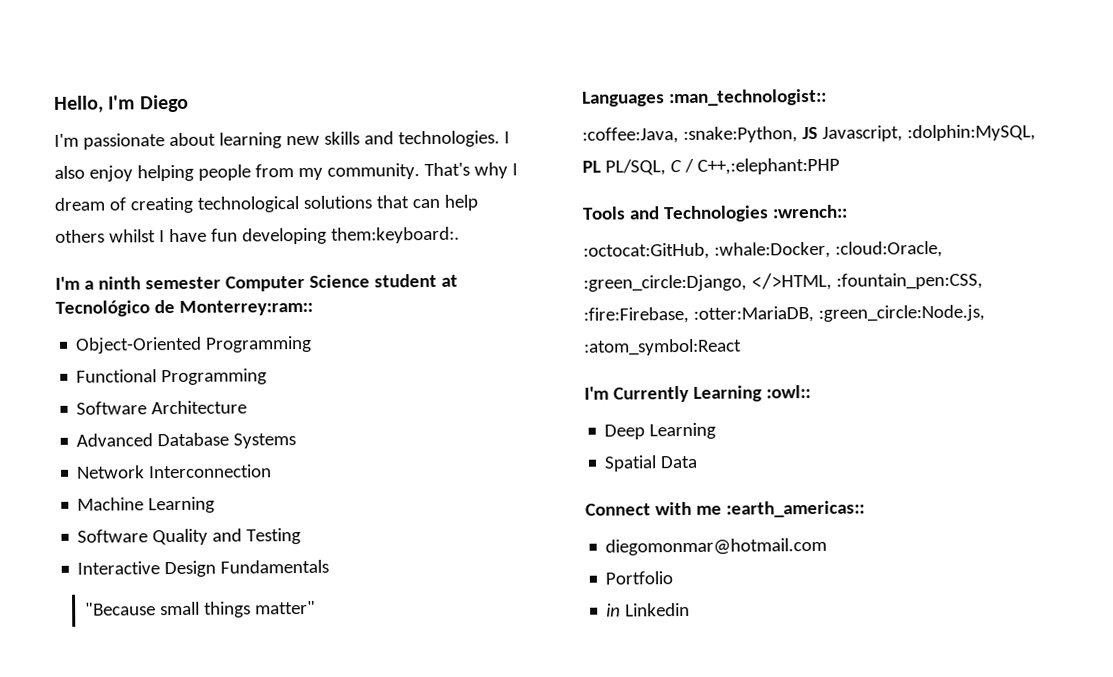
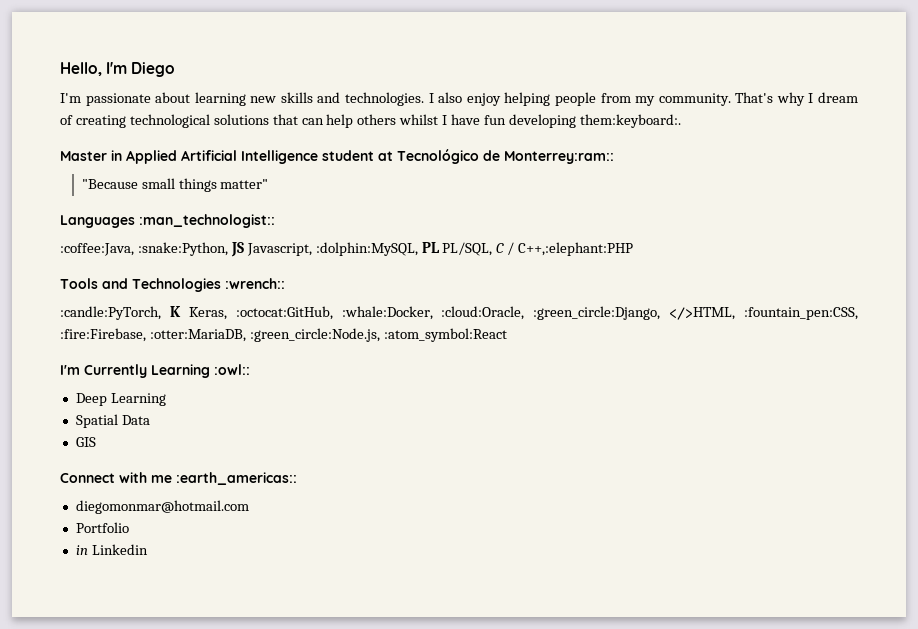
- I'm a ninth semester Computer Science student at Tecnológico de Monterrey:ram::
+ Master in Applied Artificial Intelligence student at Tecnológico de Monterrey:ram::
- Object-Oriented Programming
- Functional Programming
- Software Architecture
- Advanced Database Systems
- Network Interconnection
- Machine Learning
- Software Quality and Testing
- Interactive Design Fundamentals
- :octocat:GitHub, :whale:Docker, :cloud:Oracle, :green_circle:Django, </>HTML, :fountain_pen:CSS, :fire:Firebase, :otter:MariaDB, :green_circle:Node.js, :atom_symbol:React
+ :candle:PyTorch, K Keras, :octocat:GitHub, :whale:Docker, :cloud:Oracle, :green_circle:Django, </>HTML, :fountain_pen:CSS, :fire:Firebase, :otter:MariaDB, :green_circle:Node.js, :atom_symbol:React
+ GIS

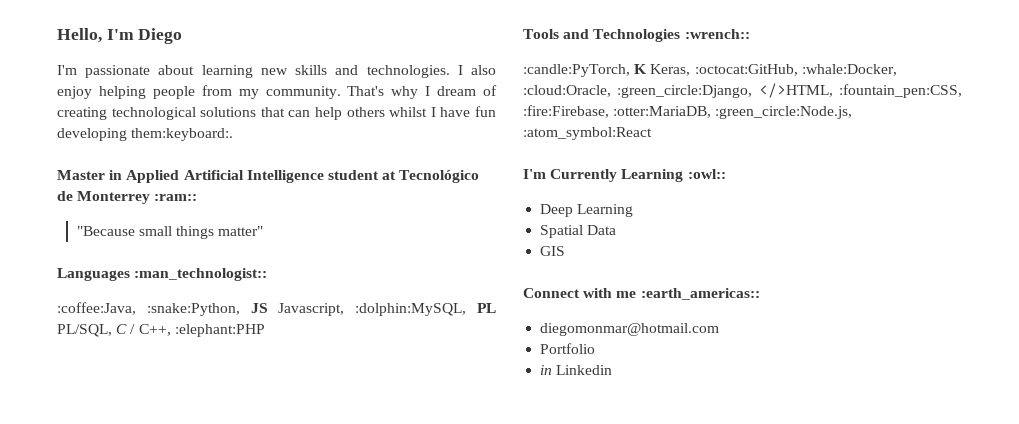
- Master in Applied Artificial Intelligence student at Tecnológico de Monterrey:ram::
+ Master in Applied Artificial Intelligence student at Tecnológico de Monterrey :ram::
- :coffee:Java, :snake:Python, JS Javascript, :dolphin:MySQL, PL PL/SQL, C / C++,:elephant:PHP
+ :coffee:Java, :snake:Python, JS Javascript, :dolphin:MySQL, PL PL/SQL, C / C++, :elephant:PHP

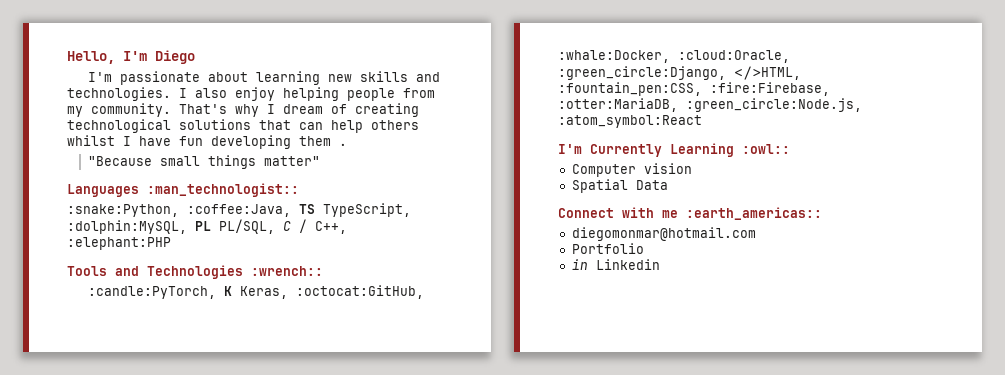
- That's why I dream of creating technological solutions that can help others whilst I have fun developing them:keyboard:.
- Master in Applied Artificial Intelligence student at Tecnológico de Monterrey :ram::
+ That's why I dream of creating technological solutions that can help others whilst I have fun developing them .
- :coffee:Java, :snake:Python, JS Javascript, :dolphin:MySQL, PL PL/SQL, C / C++, :elephant:PHP
+ :snake:Python, :coffee:Java, TS TypeScript, :dolphin:MySQL, PL PL/SQL, C / C++, :elephant:PHP
- Deep Learning
+ Computer vision
- GIS

